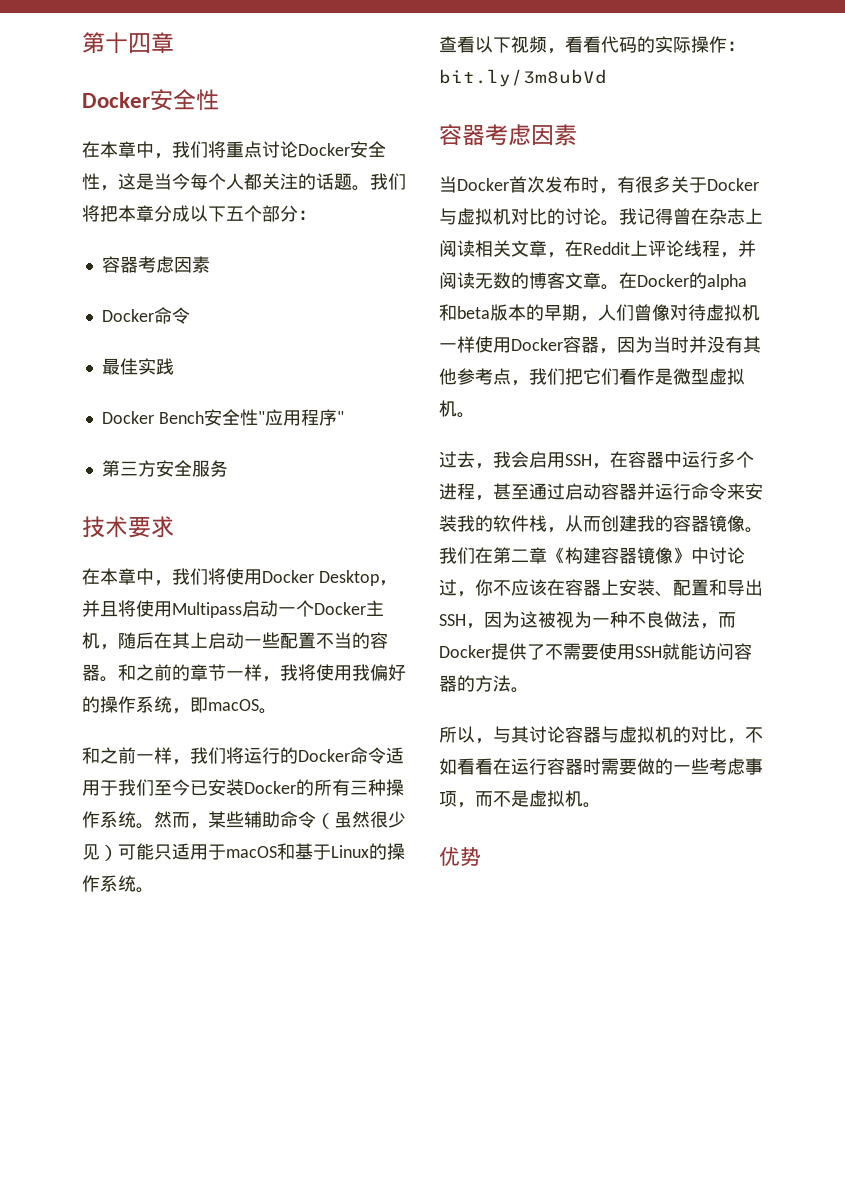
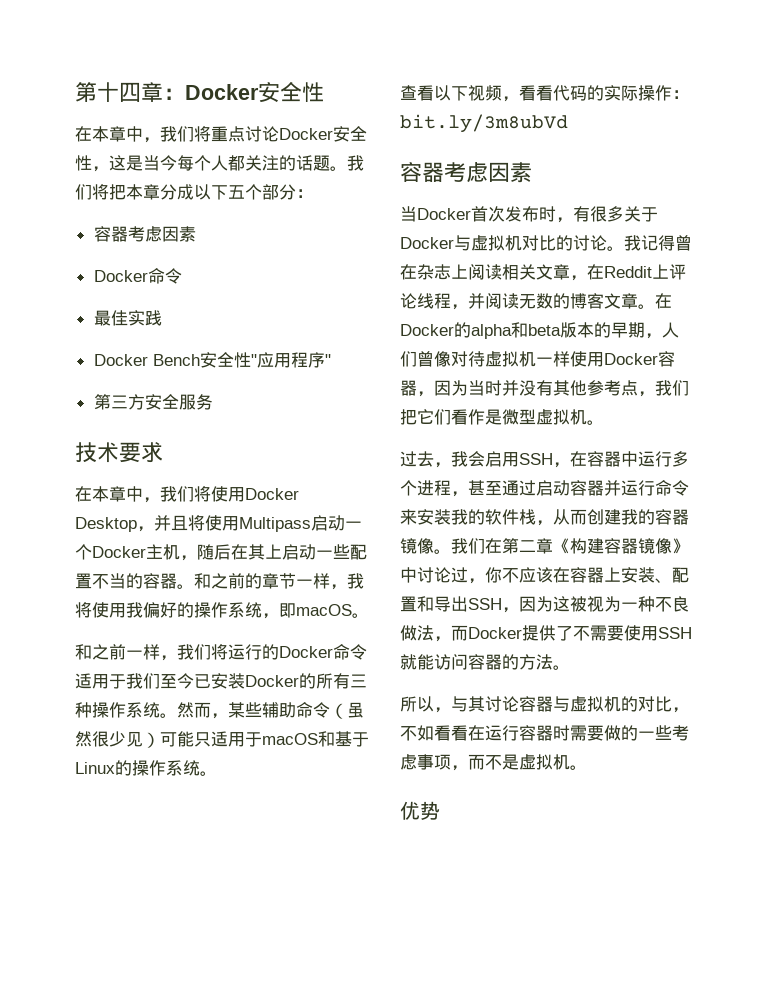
- 第十四章
- Docker安全性
+ 第十四章：Docker安全性

